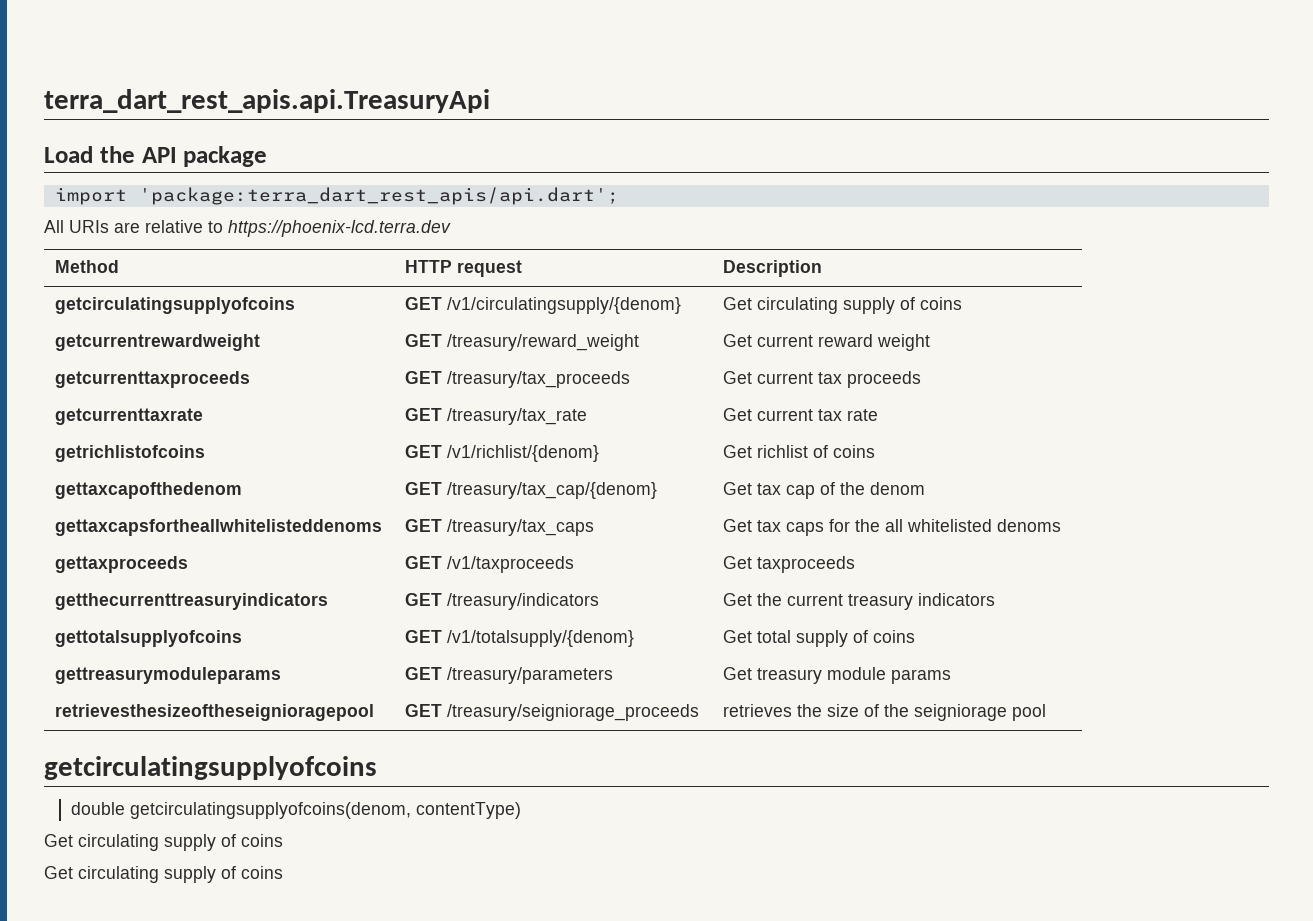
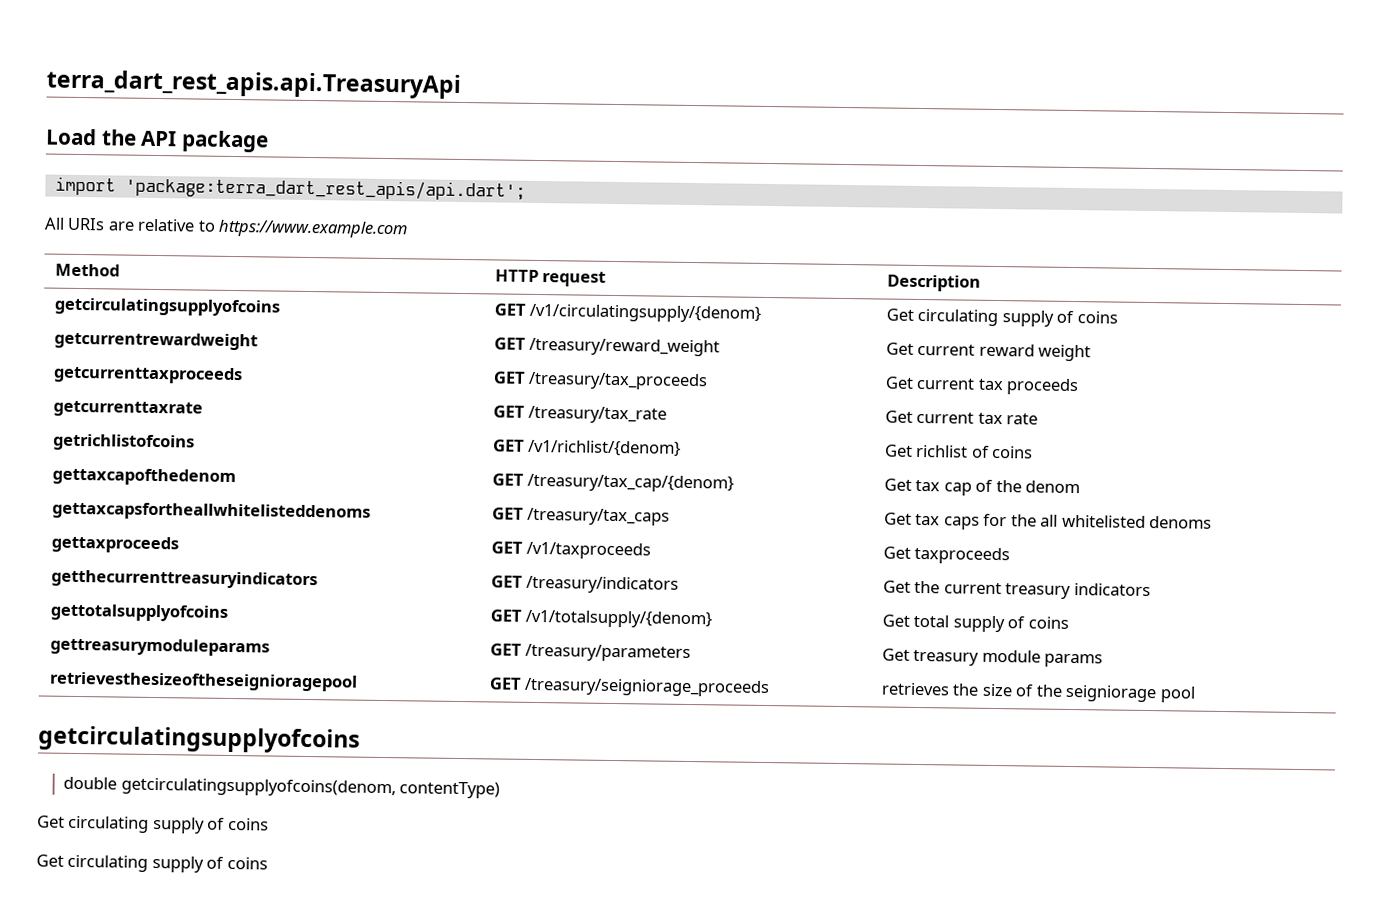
- All URIs are relative to https://phoenix-lcd.terra.dev
+ All URIs are relative to https://www.example.com

